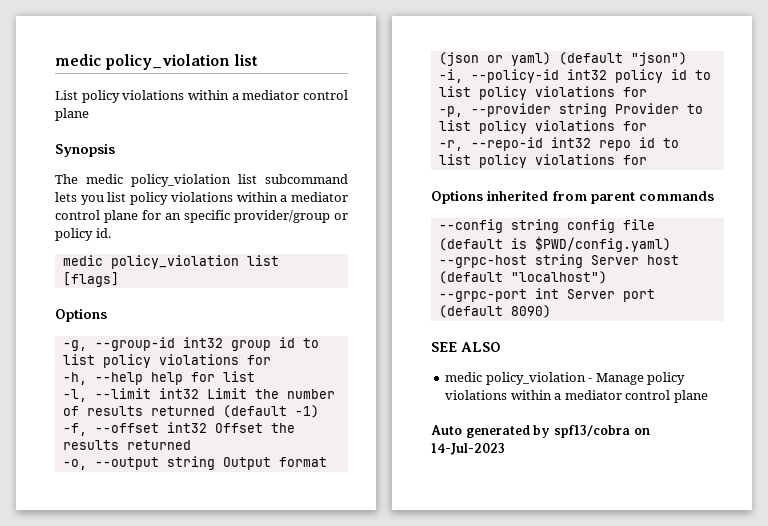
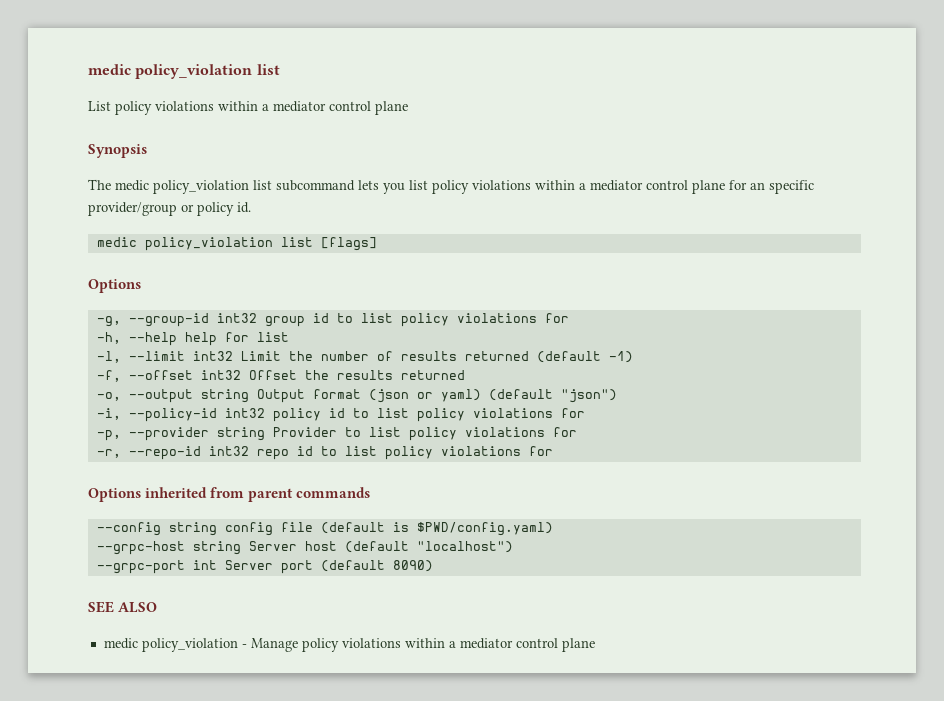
- Auto generated by spf13/cobra on 14-Jul-2023

